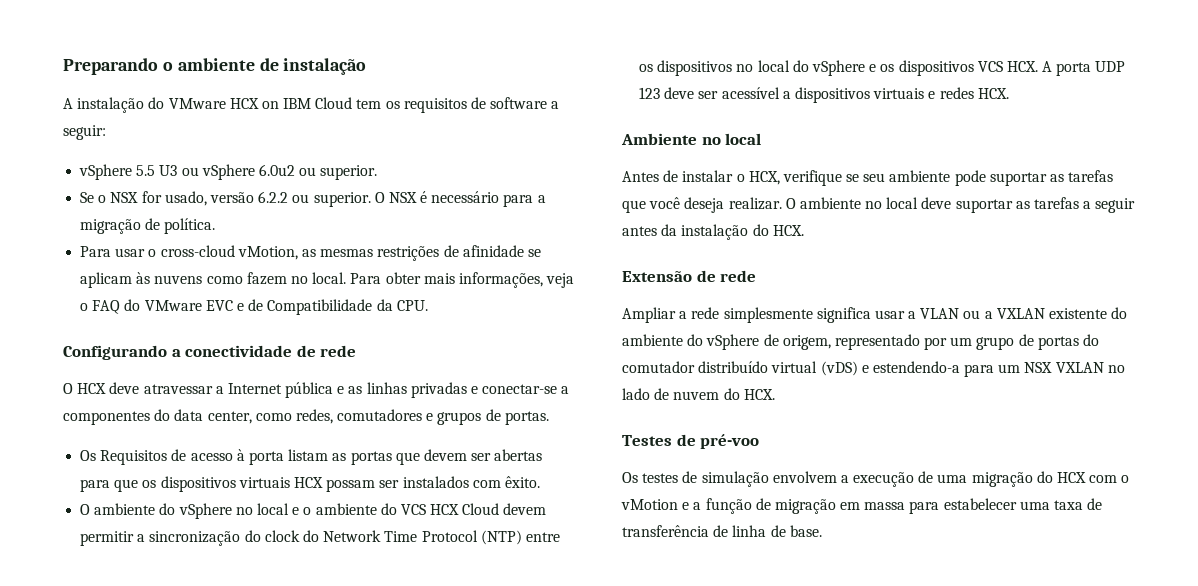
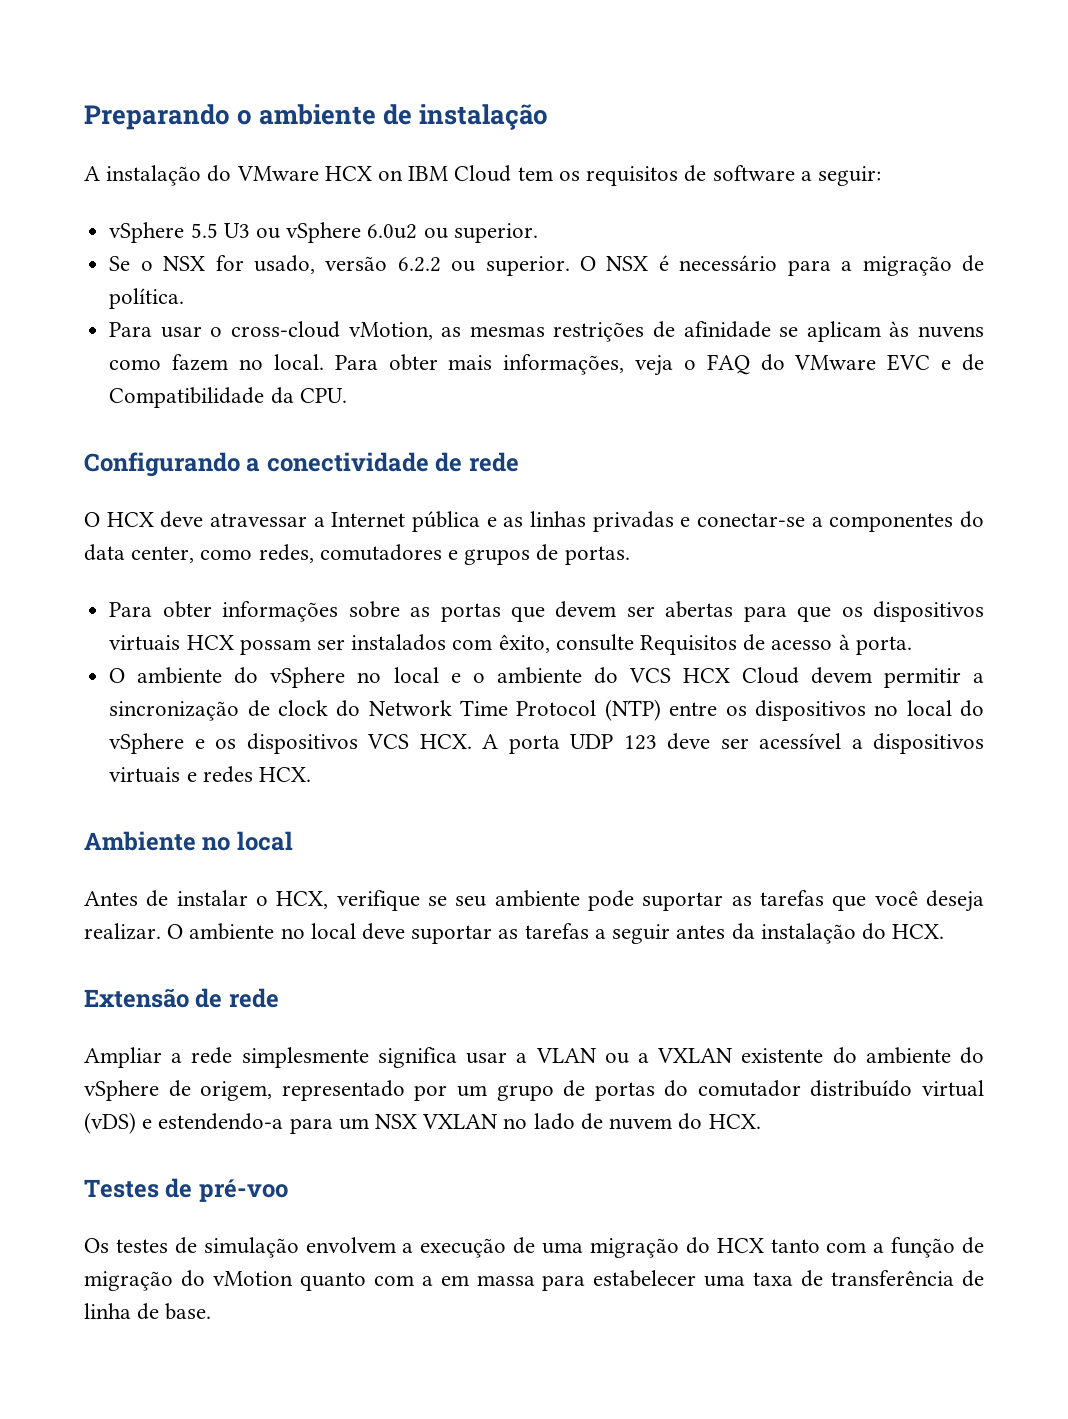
- Os Requisitos de acesso à porta listam as portas que devem ser abertas para que os dispositivos virtuais HCX possam ser instalados com êxito.
+ Para obter informações sobre as portas que devem ser abertas para que os dispositivos virtuais HCX possam ser instalados com êxito, consulte Requisitos de acesso à porta.
- O ambiente do vSphere no local e o ambiente do VCS HCX Cloud devem permitir a sincronização do clock do Network Time Protocol (NTP) entre os dispositivos no local do vSphere e os dispositivos VCS HCX. A porta UDP 123 deve ser acessível a dispositivos virtuais e redes HCX.
+ O ambiente do vSphere no local e o ambiente do VCS HCX Cloud devem permitir a sincronização de clock do Network Time Protocol (NTP) entre os dispositivos no local do vSphere e os dispositivos VCS HCX. A porta UDP 123 deve ser acessível a dispositivos virtuais e redes HCX.
- Os testes de simulação envolvem a execução de uma migração do HCX com o vMotion e a função de migração em massa para estabelecer uma taxa de transferência de linha de base.
+ Os testes de simulação envolvem a execução de uma migração do HCX tanto com a função de migração do vMotion quanto com a em massa para estabelecer uma taxa de transferência de linha de base.

